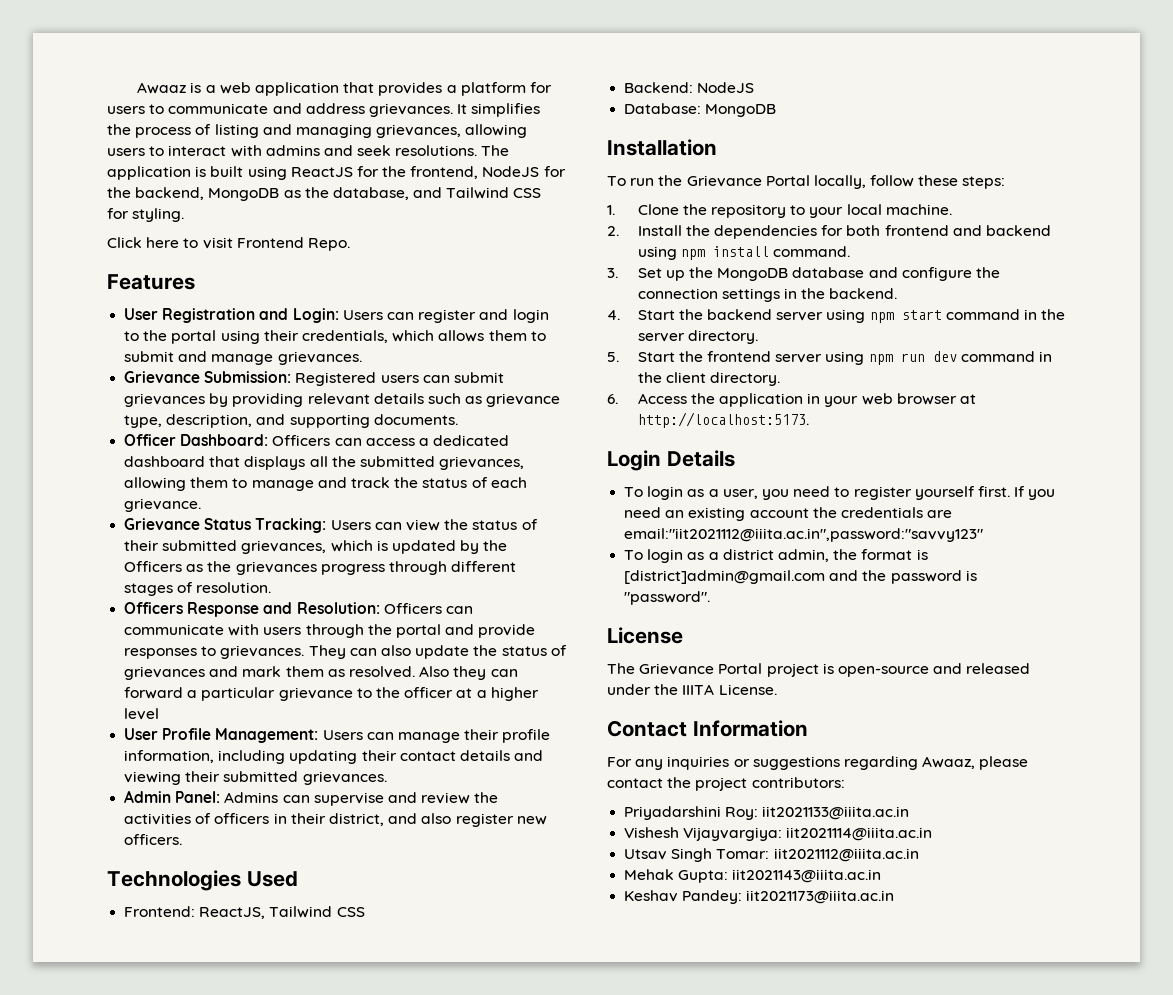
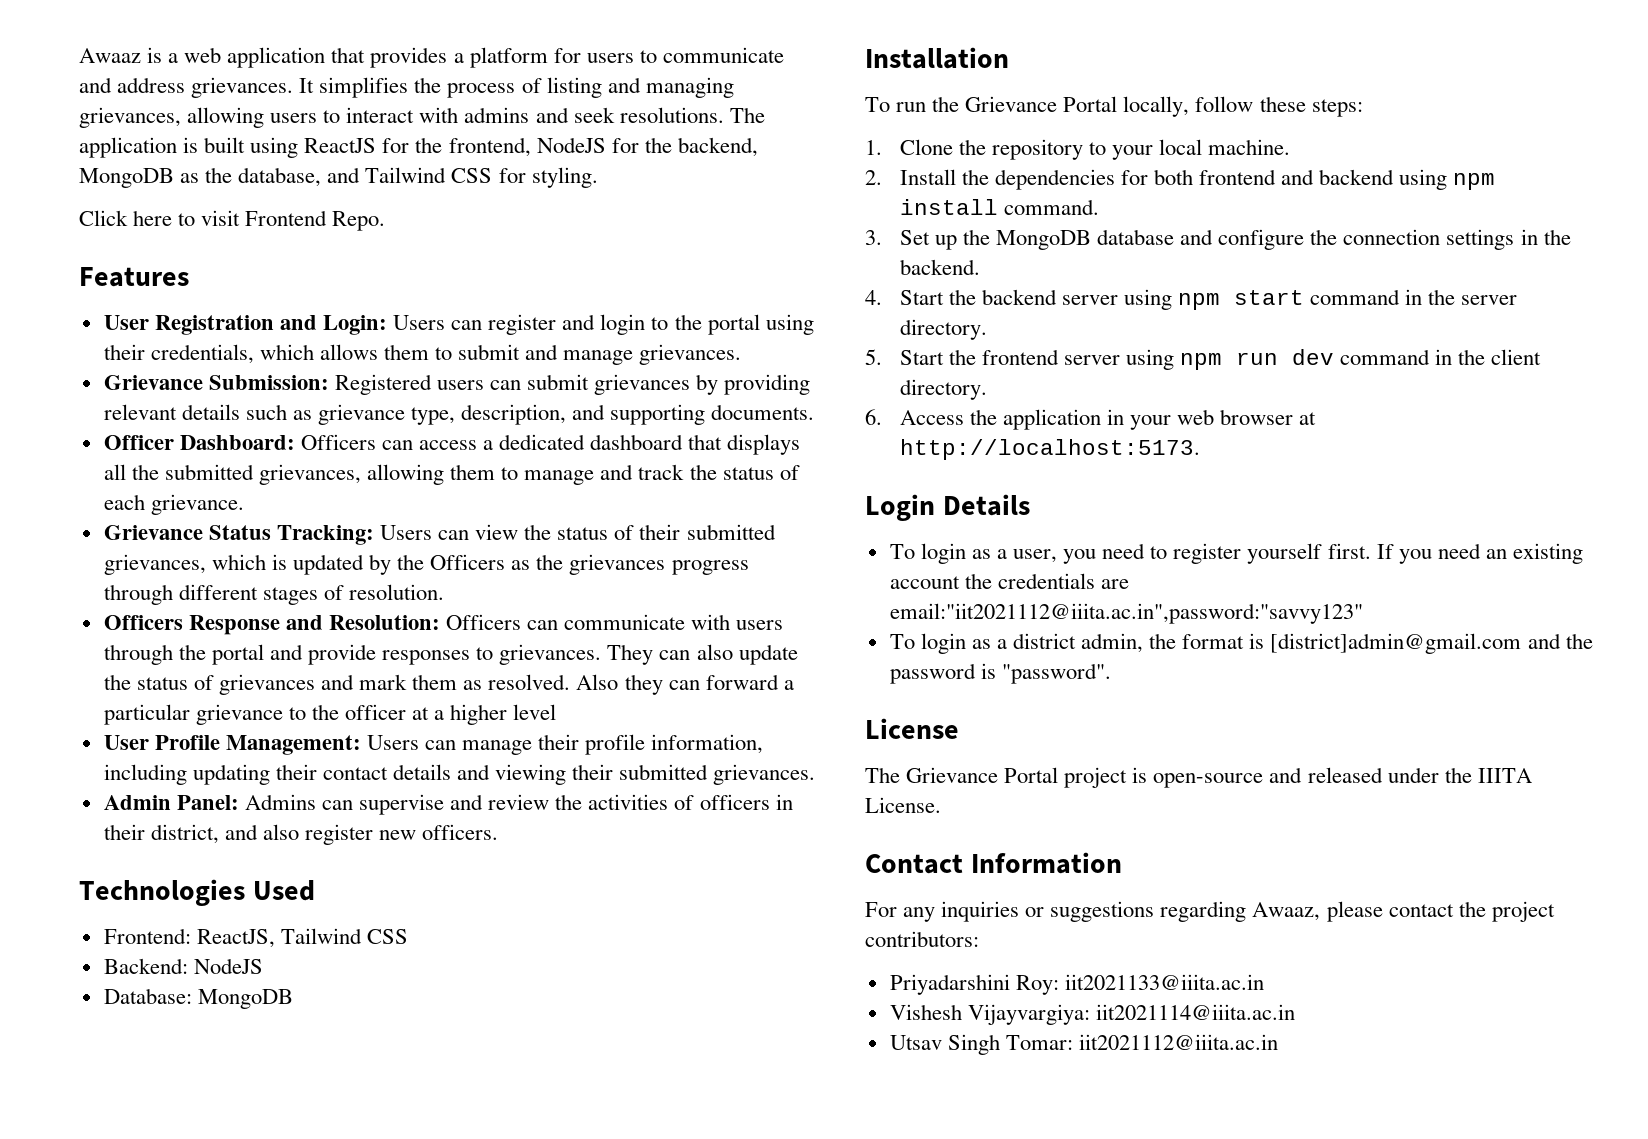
- Mehak Gupta: iit2021143@iiita.ac.in
- Keshav Pandey: iit2021173@iiita.ac.in

